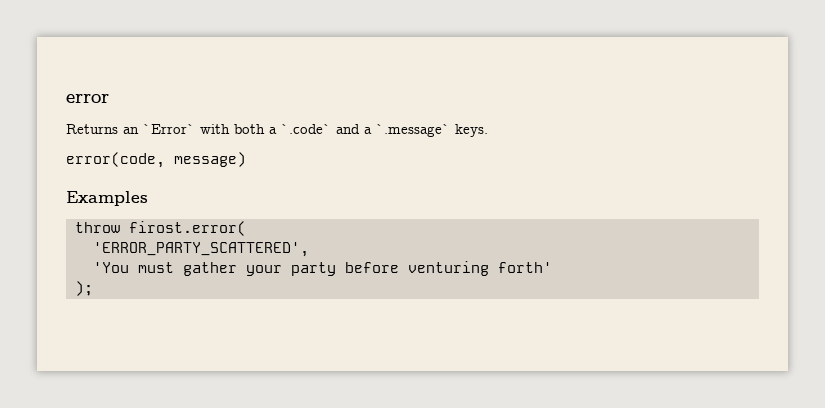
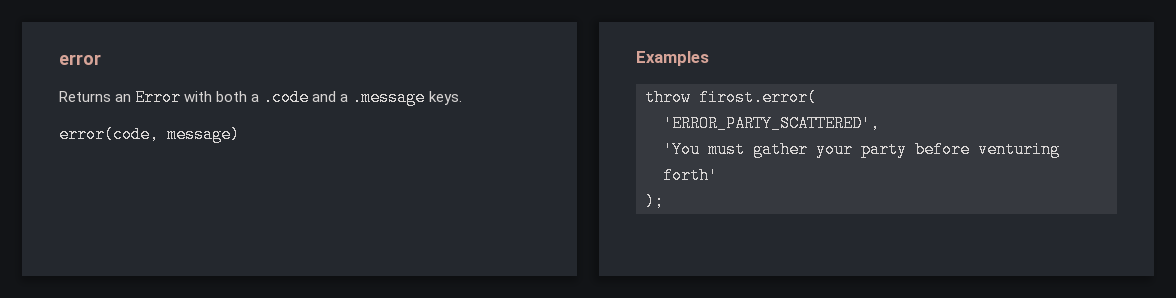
- Returns an `Error` with both a `.code` and a `.message` keys.
+ Returns an Error with both a .code and a .message keys.

